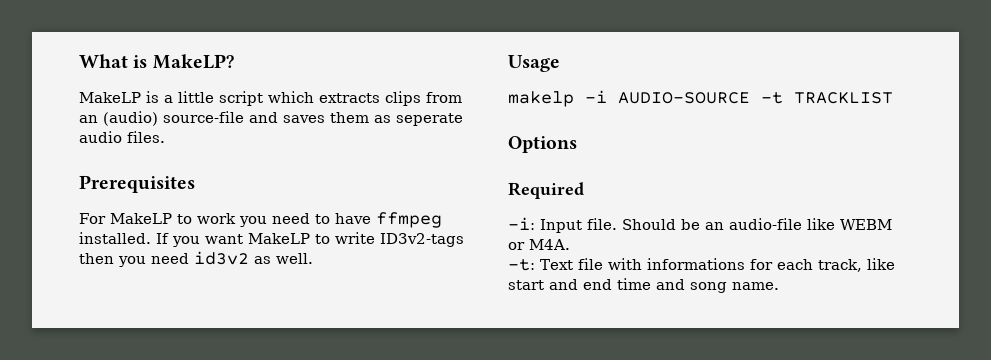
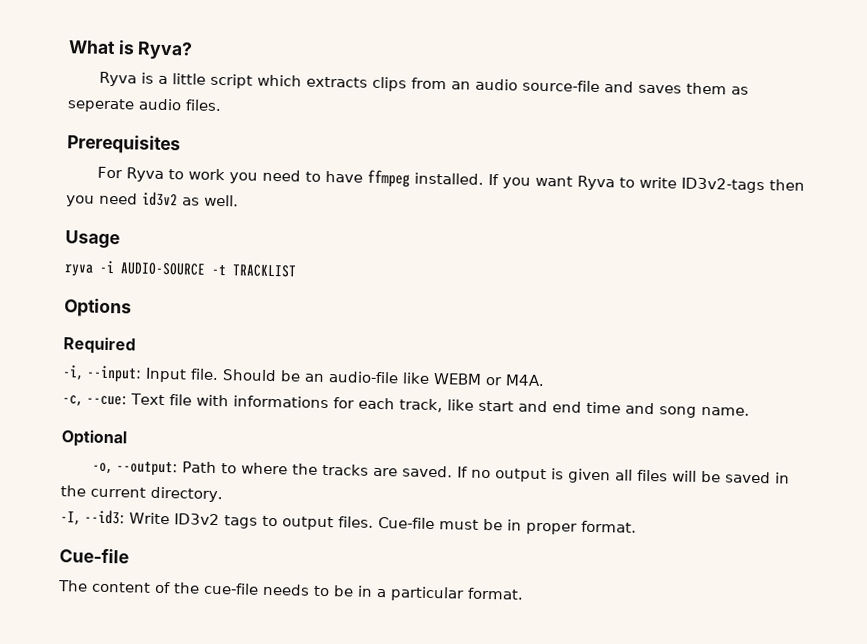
- What is MakeLP?
- MakeLP is a little script which extracts clips from an (audio) source-file and saves them as seperate audio files.
+ What is Ryva?
+ Ryva is a little script which extracts clips from an audio source-file and saves them as seperate audio files.
- For MakeLP to work you need to have ffmpeg installed.
+ For Ryva to work you need to have ffmpeg installed.
- If you want MakeLP to write ID3v2-tags then you need id3v2 as well.
+ If you want Ryva to write ID3v2-tags then you need id3v2 as well.
- makelp -i AUDIO-SOURCE -t TRACKLIST
+ ryva -i AUDIO-SOURCE -t TRACKLIST
- -i: Input file.
+ -i, --input: Input file.
- -t: Text file with informations for each track, like start and end time and song name.
+ -c, --cue: Text file with informations for each track, like start and end time and song name.
+ Optional
+ -o, --output: Path to where the tracks are saved. If no output is given all files will be saved in the current directory.
+ -I, --id3: Write ID3v2 tags to output files. Cue-file must be in proper format.
+ Cue-file
+ The content of the cue-file needs to be in a particular format.

